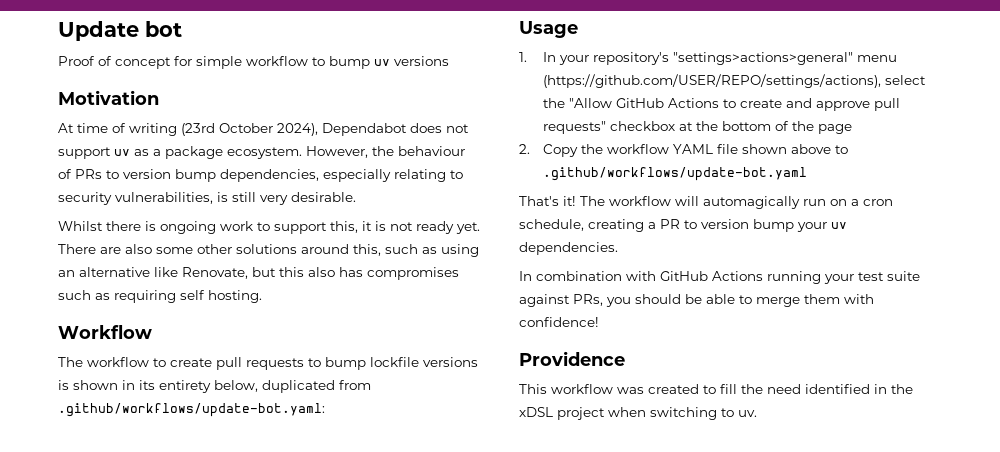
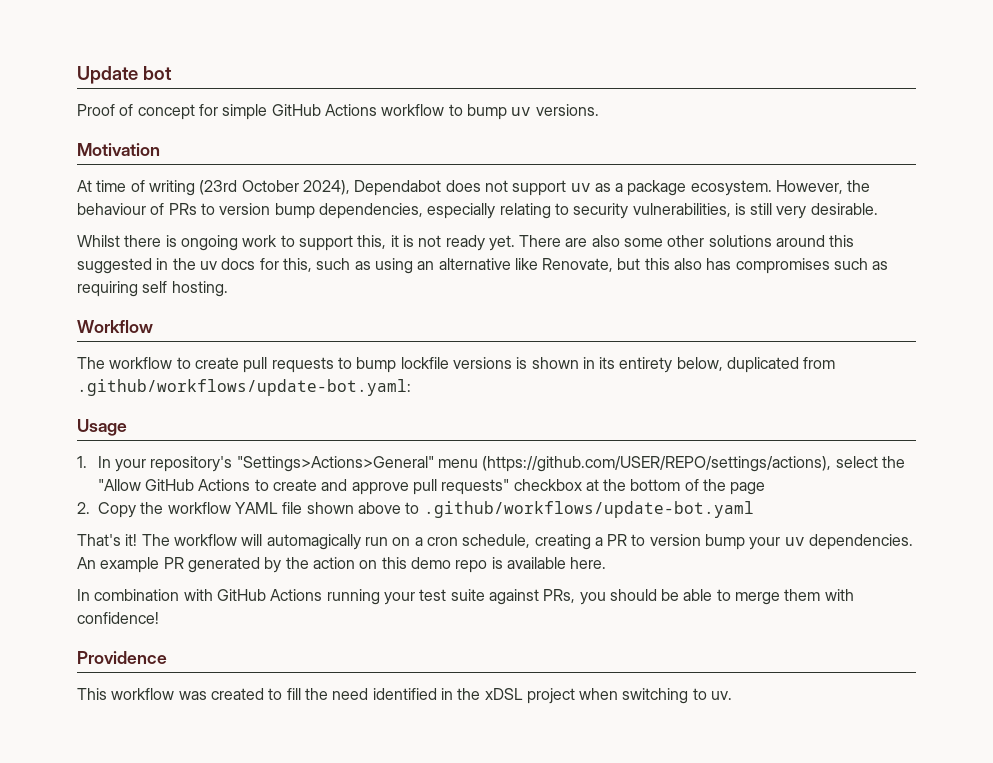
- Proof of concept for simple workflow to bump uv versions
+ Proof of concept for simple GitHub Actions workflow to bump uv versions.
- There are also some other solutions around this, such as using an alternative like Renovate, but this also has compromises such as requiring self hosting.
+ There are also some other solutions around this suggested in the uv docs for this, such as using an alternative like Renovate, but this also has compromises such as requiring self hosting.
- 1. In your repository's "settings>actions>general" menu (https://github.com/USER/REPO/settings/actions), select the "Allow GitHub Actions to create and approve pull requests" checkbox at the bottom of the page
+ 1. In your repository's "Settings>Actions>General" menu (https://github.com/USER/REPO/settings/actions), select the "Allow GitHub Actions to create and approve pull requests" checkbox at the bottom of the page
+ An example PR generated by the action on this demo repo is available here.

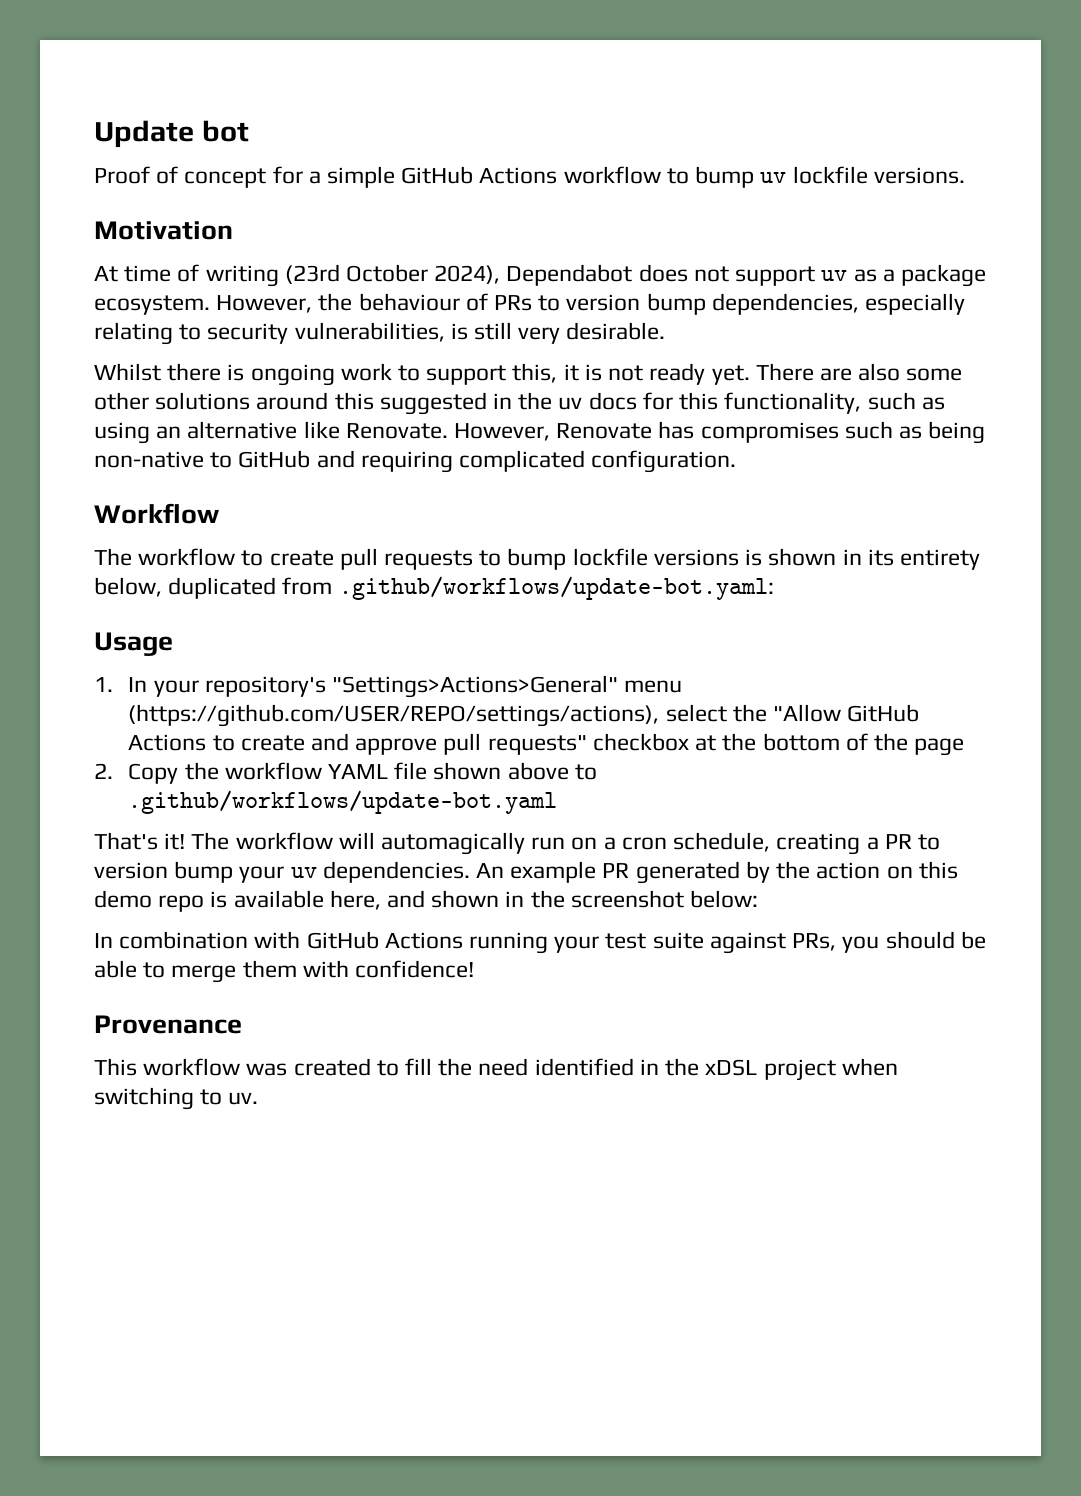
- Proof of concept for simple GitHub Actions workflow to bump uv versions.
+ Proof of concept for a simple GitHub Actions workflow to bump uv lockfile versions.
- There are also some other solutions around this suggested in the uv docs for this, such as using an alternative like Renovate, but this also has compromises such as requiring self hosting.
+ There are also some other solutions around this suggested in the uv docs for this functionality, such as using an alternative like Renovate. However, Renovate has compromises such as being non-native to GitHub and requiring complicated configuration.
- An example PR generated by the action on this demo repo is available here.
+ An example PR generated by the action on this demo repo is available here, and shown in the screenshot below:
- Providence
+ Provenance

